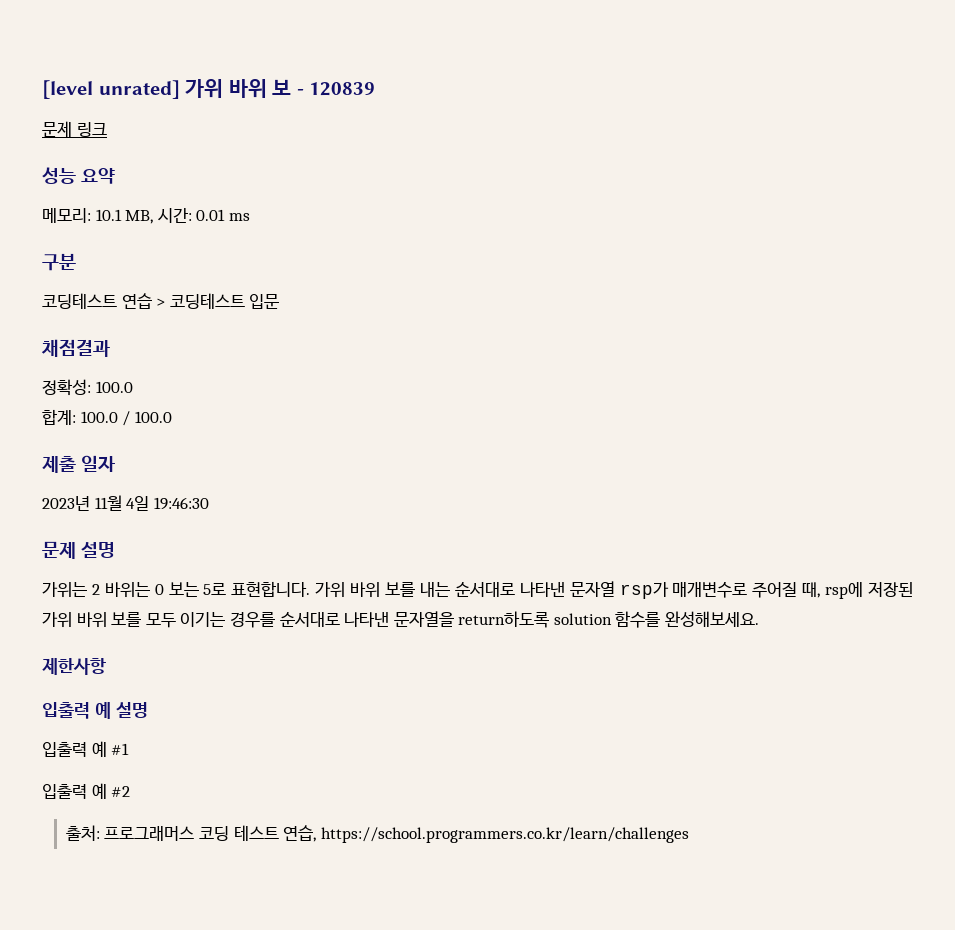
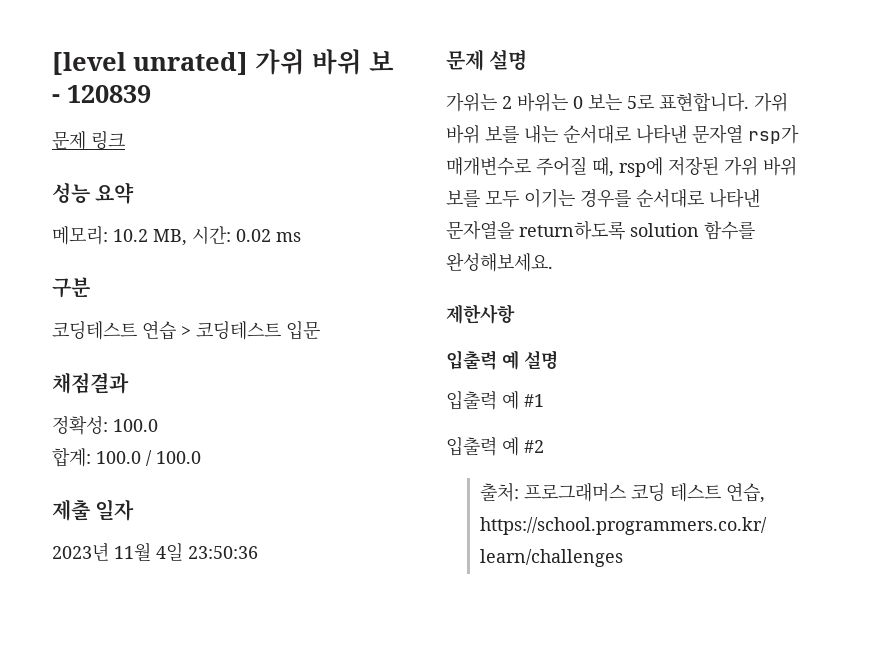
- 메모리: 10.1 MB, 시간: 0.01 ms
+ 메모리: 10.2 MB, 시간: 0.02 ms
- 2023년 11월 4일 19:46:30
+ 2023년 11월 4일 23:50:36

